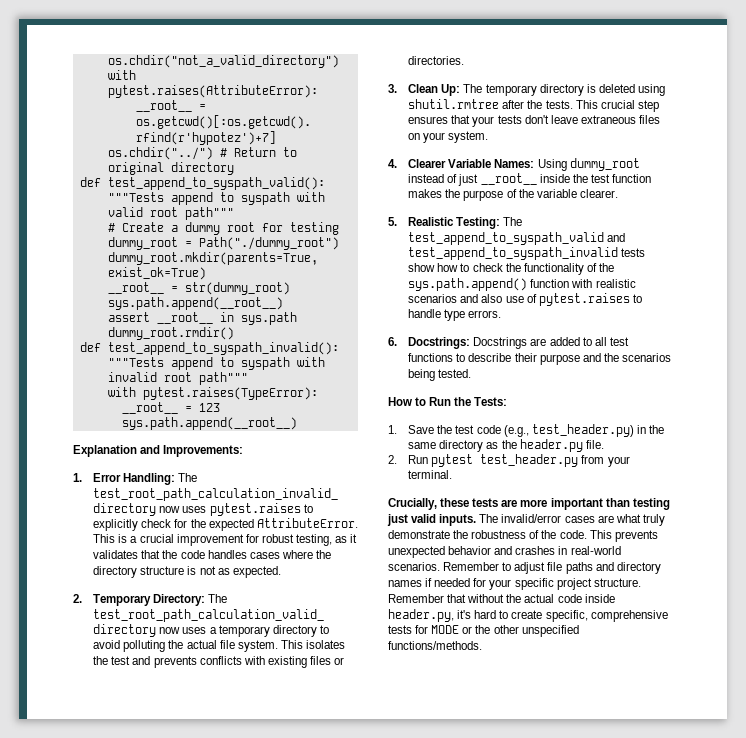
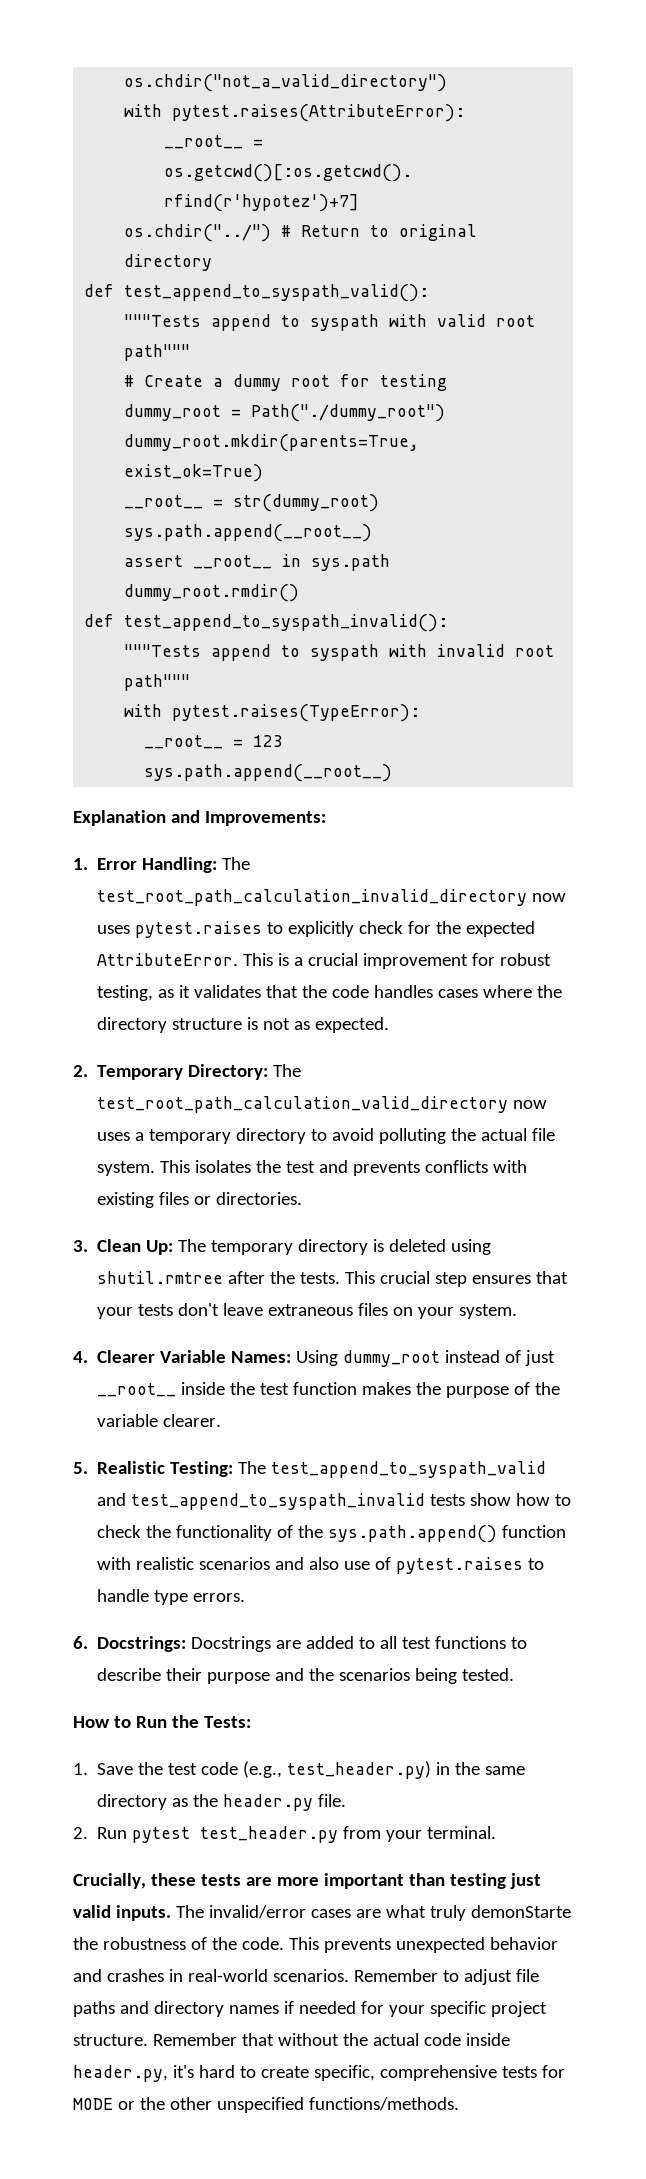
- The invalid/error cases are what truly demonstrate the robustness of the code.
+ The invalid/error cases are what truly demonStarte the robustness of the code.

